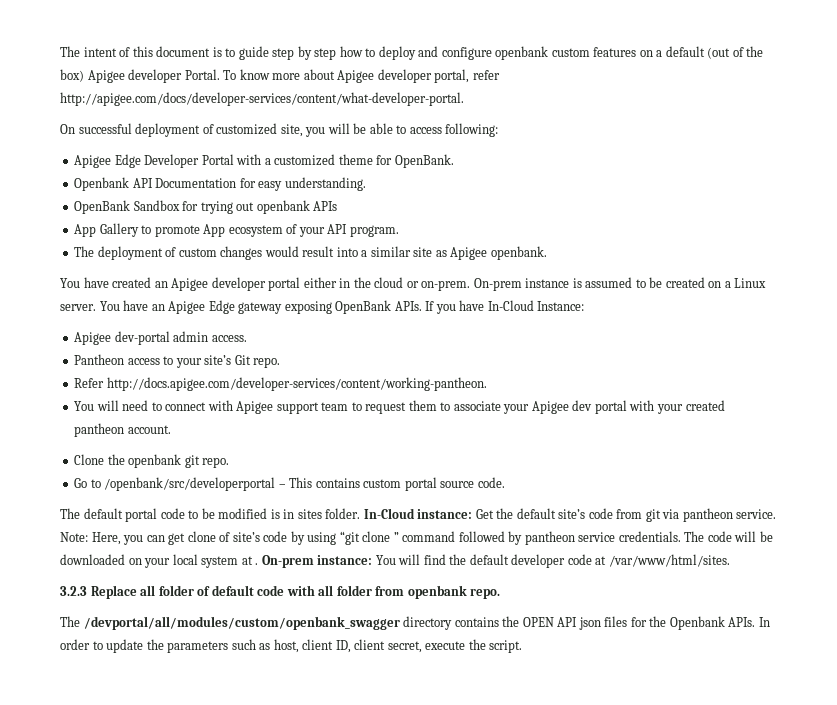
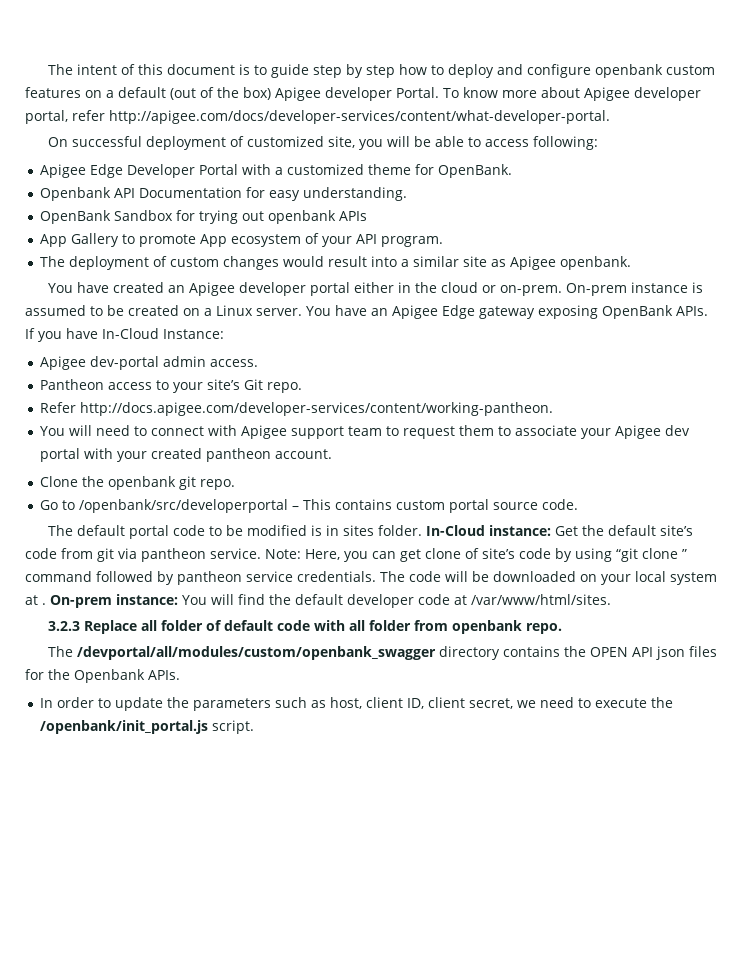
- The /devportal/all/modules/custom/openbank_swagger directory contains the OPEN API json files for the Openbank APIs. In order to update the parameters such as host, client ID, client secret, execute the script.
+ The /devportal/all/modules/custom/openbank_swagger directory contains the OPEN API json files for the Openbank APIs.
+ In order to update the parameters such as host, client ID, client secret, we need to execute the /openbank/init_portal.js script.

